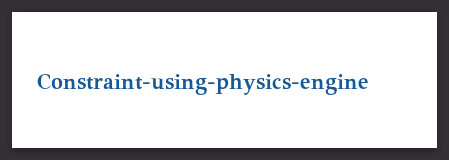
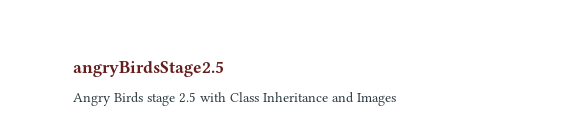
- Constraint-using-physics-engine
+ angryBirdsStage2.5
+ Angry Birds stage 2.5 with Class Inheritance and Images

